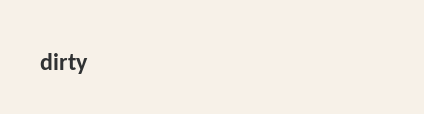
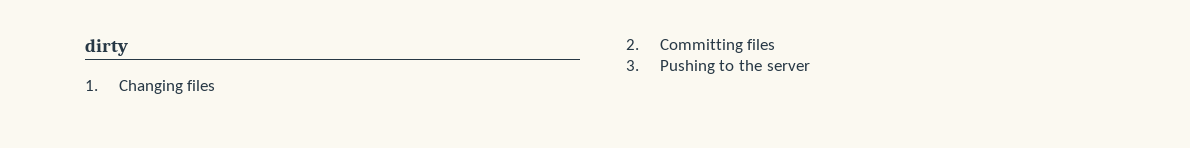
+ 1. Changing files
+ 2. Committing files
+ 3. Pushing to the server

